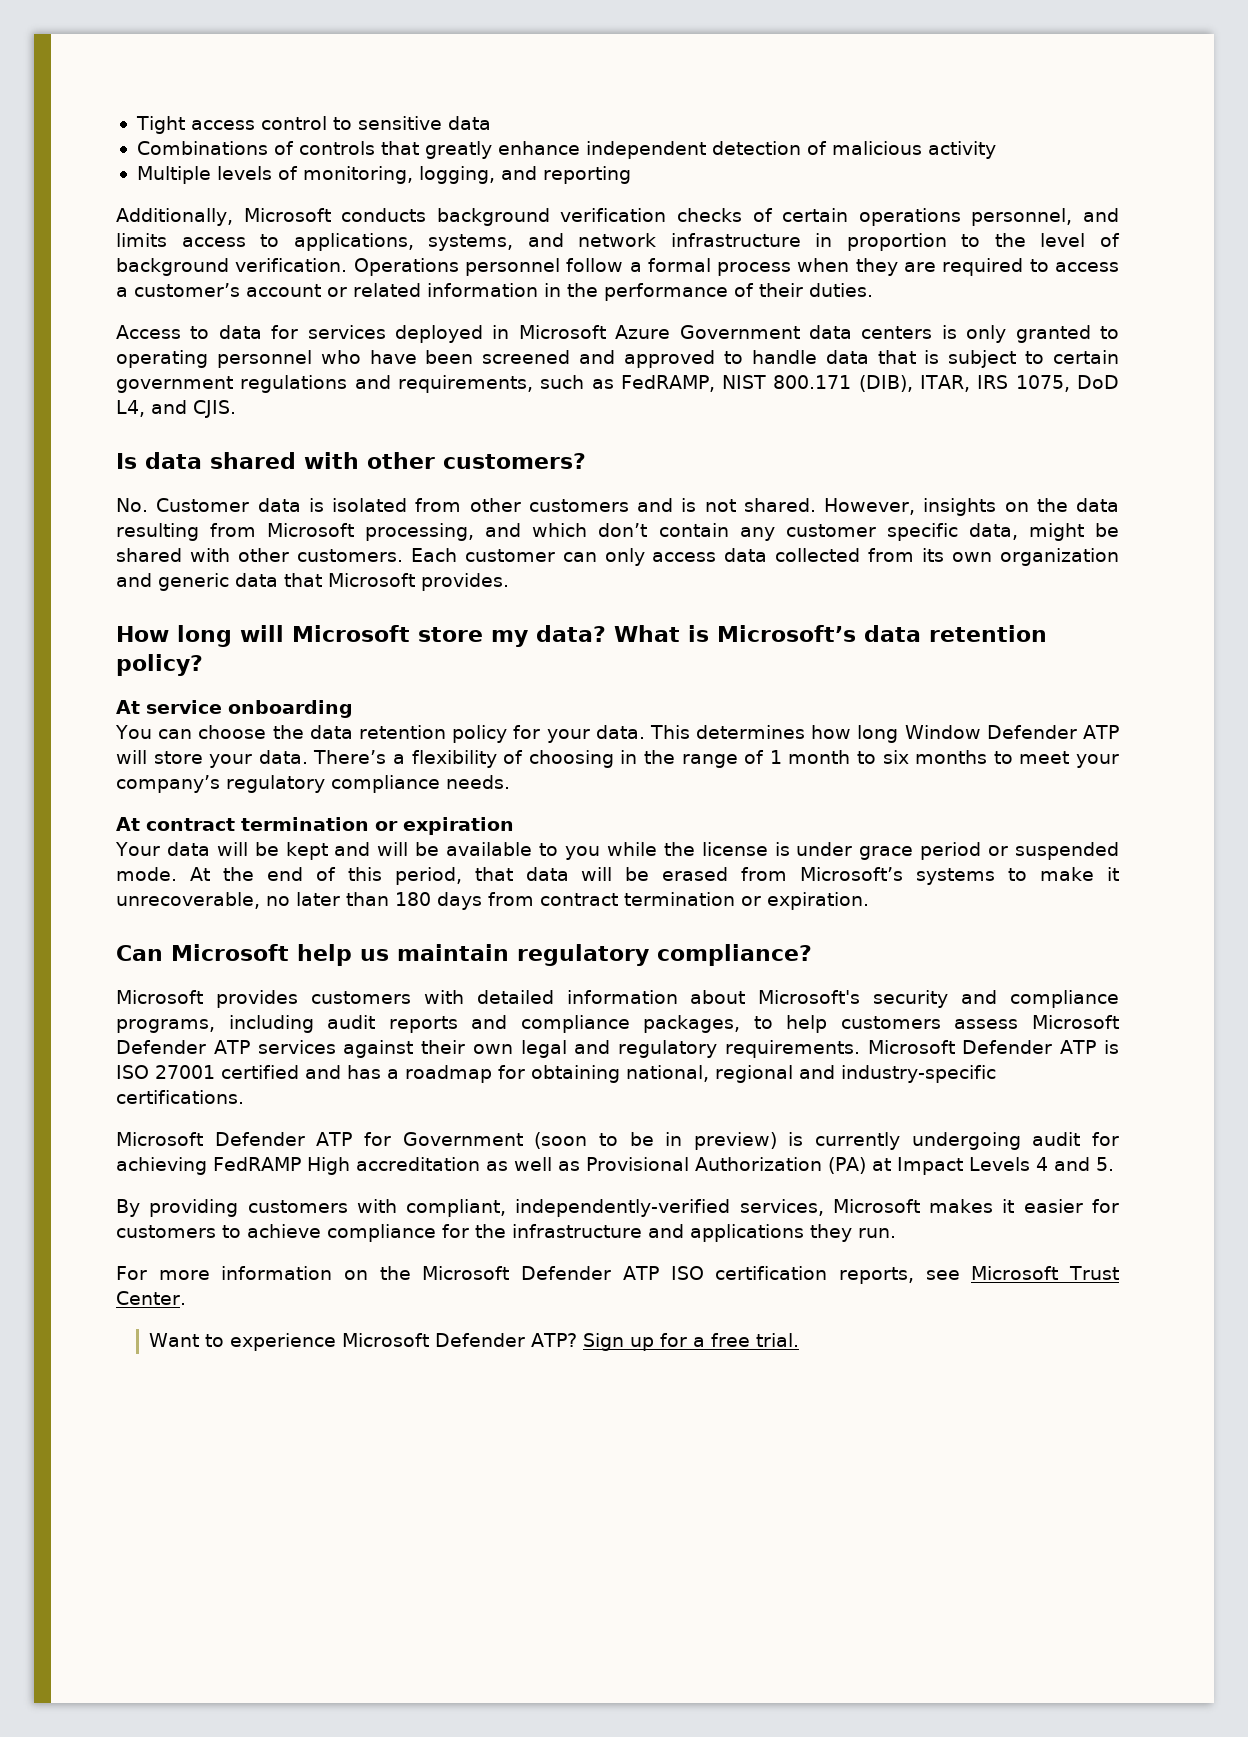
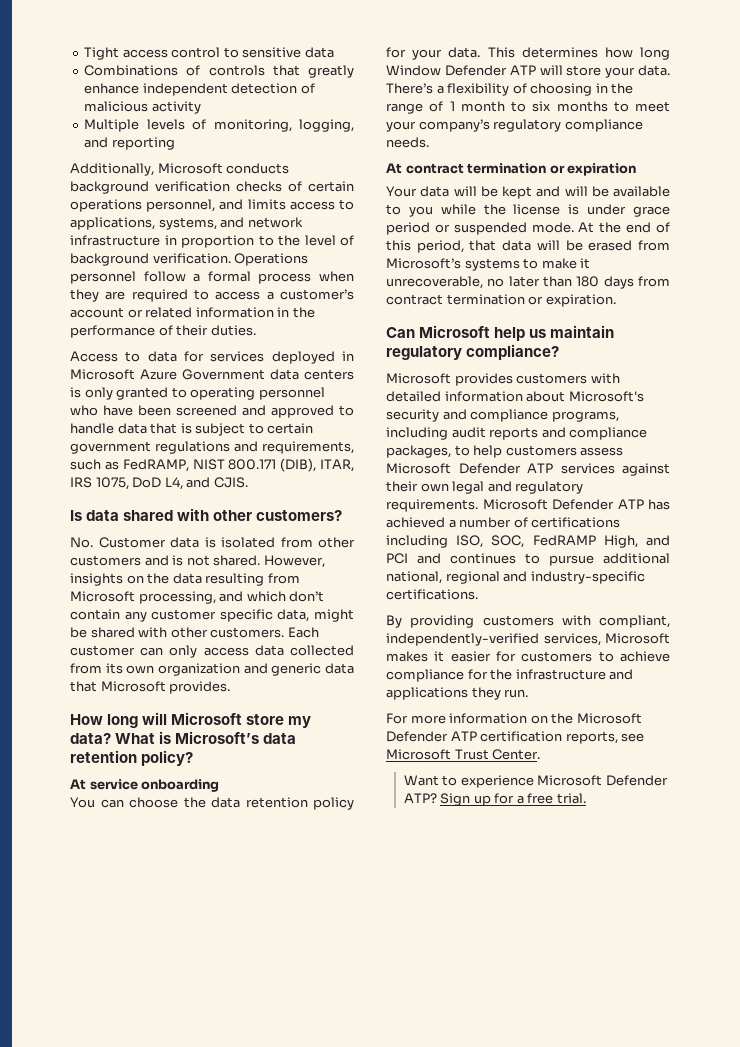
- Microsoft Defender ATP is ISO 27001 certified and has a roadmap for obtaining national, regional and industry-specific certifications.
+ Microsoft Defender ATP has achieved a number of certifications including ISO, SOC, FedRAMP High, and PCI and continues to pursue additional national, regional and industry-specific certifications.
- Microsoft Defender ATP for Government (soon to be in preview) is currently undergoing audit for achieving FedRAMP High accreditation as well as Provisional Authorization (PA) at Impact Levels 4 and 5.
- For more information on the Microsoft Defender ATP ISO certification reports, see Microsoft Trust Center.
+ For more information on the Microsoft Defender ATP certification reports, see Microsoft Trust Center.

